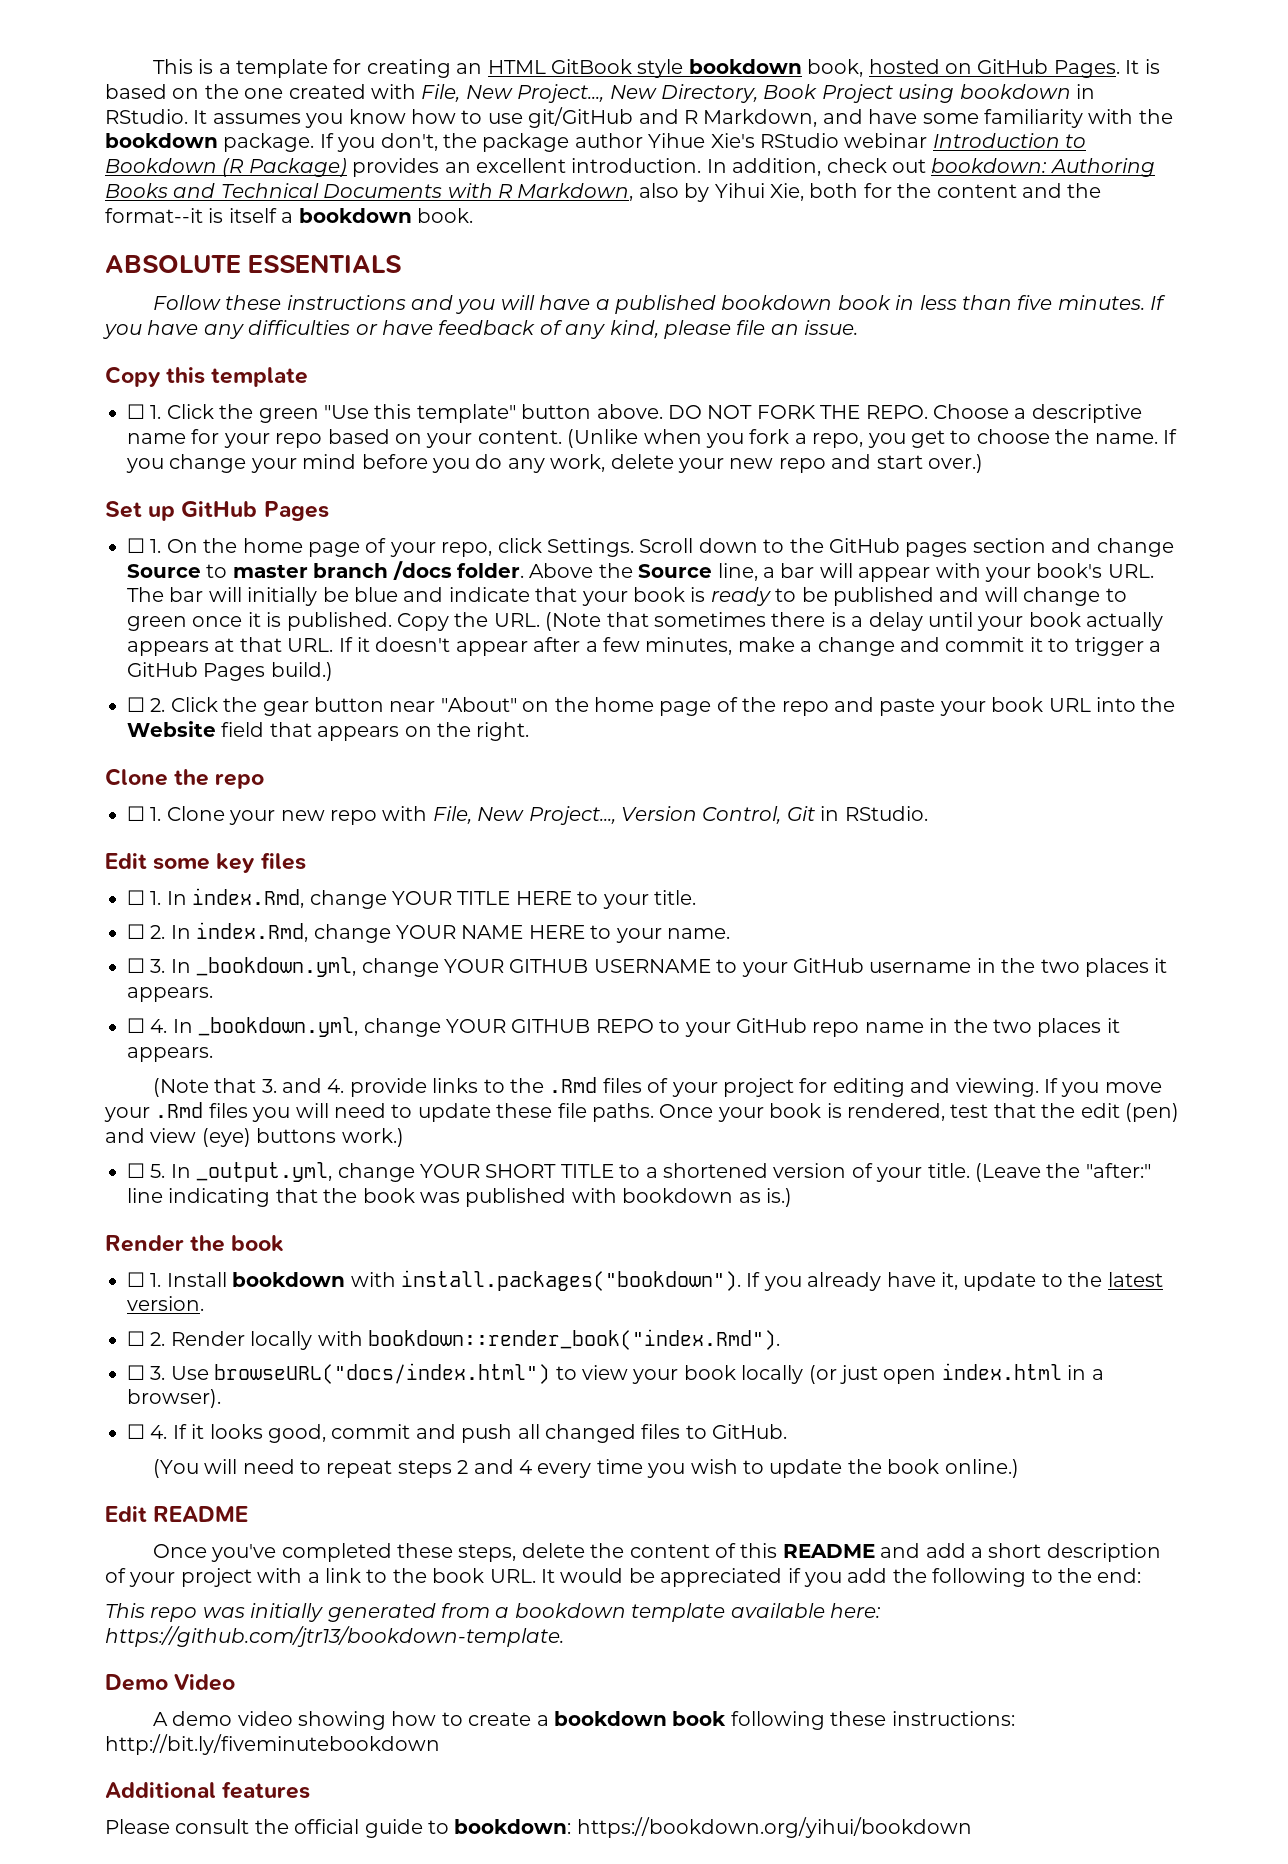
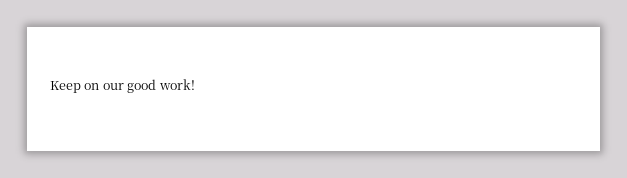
- This is a template for creating an HTML GitBook style bookdown book, hosted on GitHub Pages. It is based on the one created with File, New Project..., New Directory, Book Project using bookdown in RStudio. It assumes you know how to use git/GitHub and R Markdown, and have some familiarity with the bookdown package. If you don't, the package author Yihue Xie's RStudio webinar Introduction to Bookdown (R Package) provides an excellent introduction. In addition, check out bookdown: Authoring Books and Technical Documents with R Markdown, also by Yihui Xie, both for the content and the format--it is itself a bookdown book.
- ABSOLUTE ESSENTIALS
- Follow these instructions and you will have a published bookdown book in less than five minutes. If you have any difficulties or have feedback of any kind, please file an issue.
- Copy this template
- ☐ 1. Click the green "Use this template" button above. DO NOT FORK THE REPO. Choose a descriptive name for your repo based on your content. (Unlike when you fork a repo, you get to choose the name. If you change your mind before you do any work, delete your new repo and start over.)
- Set up GitHub Pages
- ☐ 1. On the home page of your repo, click Settings. Scroll down to the GitHub pages section and change Source to master branch /docs folder. Above the Source line, a bar will appear with your book's URL. The bar will initially be blue and indicate that your book is ready to be published and will change to green once it is published. Copy the URL. (Note that sometimes there is a delay until your book actually appears at that URL. If it doesn't appear after a few minutes, make a change and commit it to trigger a GitHub Pages build.)
- ☐ 2. Click the gear button near "About" on the home page of the repo and paste your book URL into the Website field that appears on the right.
- Clone the repo
- ☐ 1. Clone your new repo with File, New Project..., Version Control, Git in RStudio.
- Edit some key files
- ☐ 1. In index.Rmd, change YOUR TITLE HERE to your title.
- ☐ 2. In index.Rmd, change YOUR NAME HERE to your name.
- ☐ 3. In _bookdown.yml, change YOUR GITHUB USERNAME to your GitHub username in the two places it appears.
- ☐ 4. In _bookdown.yml, change YOUR GITHUB REPO to your GitHub repo name in the two places it appears.
- (Note that 3. and 4. provide links to the .Rmd files of your project for editing and viewing. If you move your .Rmd files you will need to update these file paths. Once your book is rendered, test that the edit (pen) and view (eye) buttons work.)
- ☐ 5. In _output.yml, change YOUR SHORT TITLE to a shortened version of your title. (Leave the "after:" line indicating that the book was published with bookdown as is.)
- Render the book
- ☐ 1. Install bookdown with install.packages("bookdown"). If you already have it, update to the latest version.
- ☐ 2. Render locally with bookdown::render_book("index.Rmd").
- ☐ 3. Use browseURL("docs/index.html") to view your book locally (or just open index.html in a browser).
- ☐ 4. If it looks good, commit and push all changed files to GitHub.
- (You will need to repeat steps 2 and 4 every time you wish to update the book online.)
- Edit README
- Once you've completed these steps, delete the content of this README and add a short description of your project with a link to the book URL. It would be appreciated if you add the following to the end:
- This repo was initially generated from a bookdown template available here: https://github.com/jtr13/bookdown-template.
- Demo Video
- A demo video showing how to create a bookdown book following these instructions: http://bit.ly/fiveminutebookdown
- Additional features
- Please consult the official guide to bookdown: https://bookdown.org/yihui/bookdown
+ Keep on our good work!

